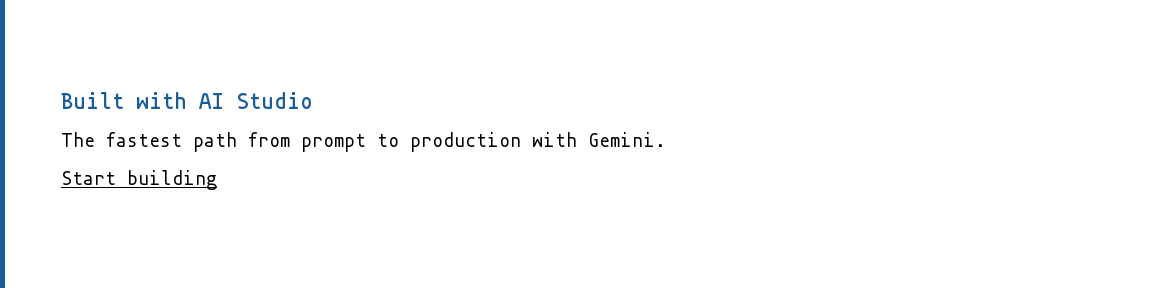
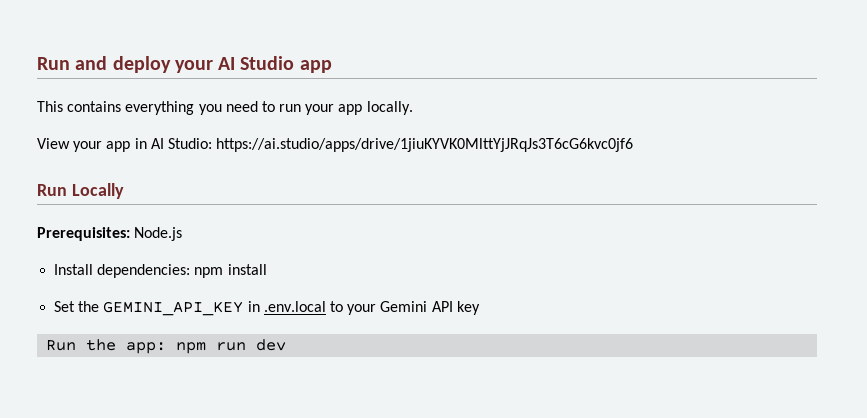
- Built with AI Studio
- The fastest path from prompt to production with Gemini.
- Start building
+ Run and deploy your AI Studio app
+ This contains everything you need to run your app locally.
+ View your app in AI Studio: https://ai.studio/apps/drive/1jiuKYVK0MlttYjJRqJs3T6cG6kvc0jf6
+ Run Locally
+ Prerequisites: Node.js
+ Install dependencies: npm install
+ Set the GEMINI_API_KEY in .env.local to your Gemini API key
+ Run the app: npm run dev

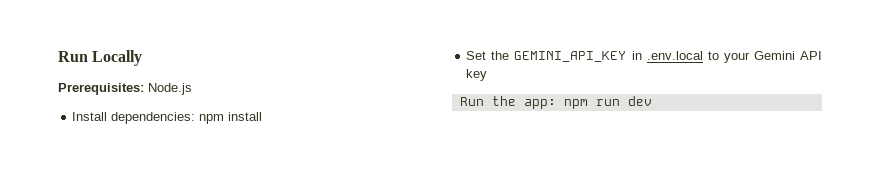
- Run and deploy your AI Studio app
- This contains everything you need to run your app locally.
- View your app in AI Studio: https://ai.studio/apps/drive/1jiuKYVK0MlttYjJRqJs3T6cG6kvc0jf6

